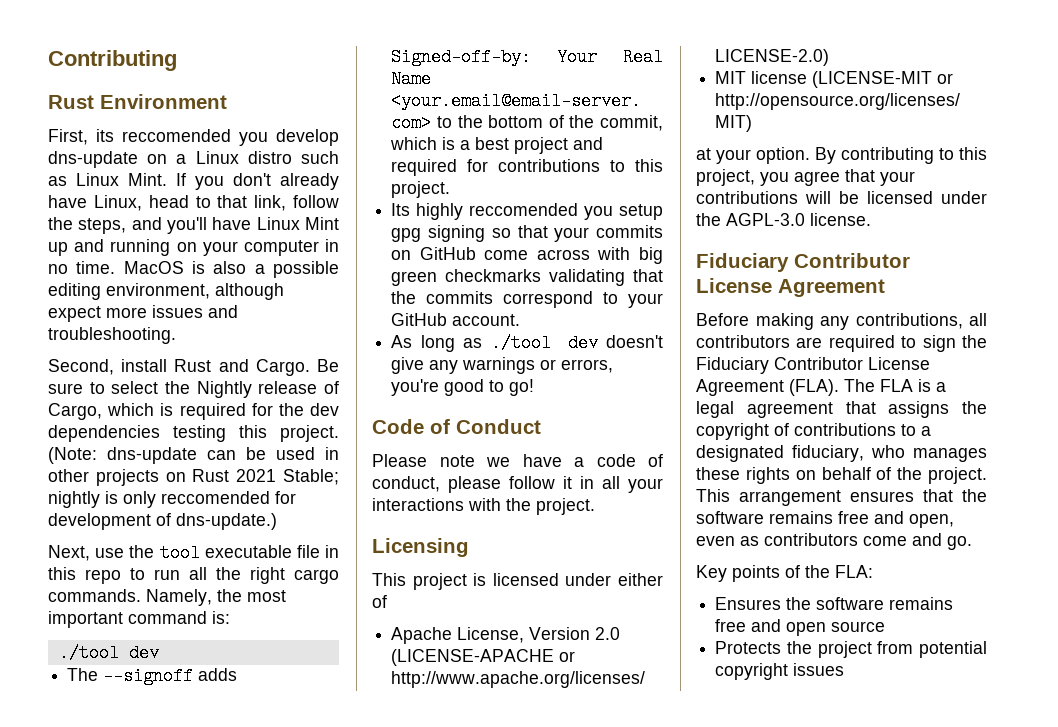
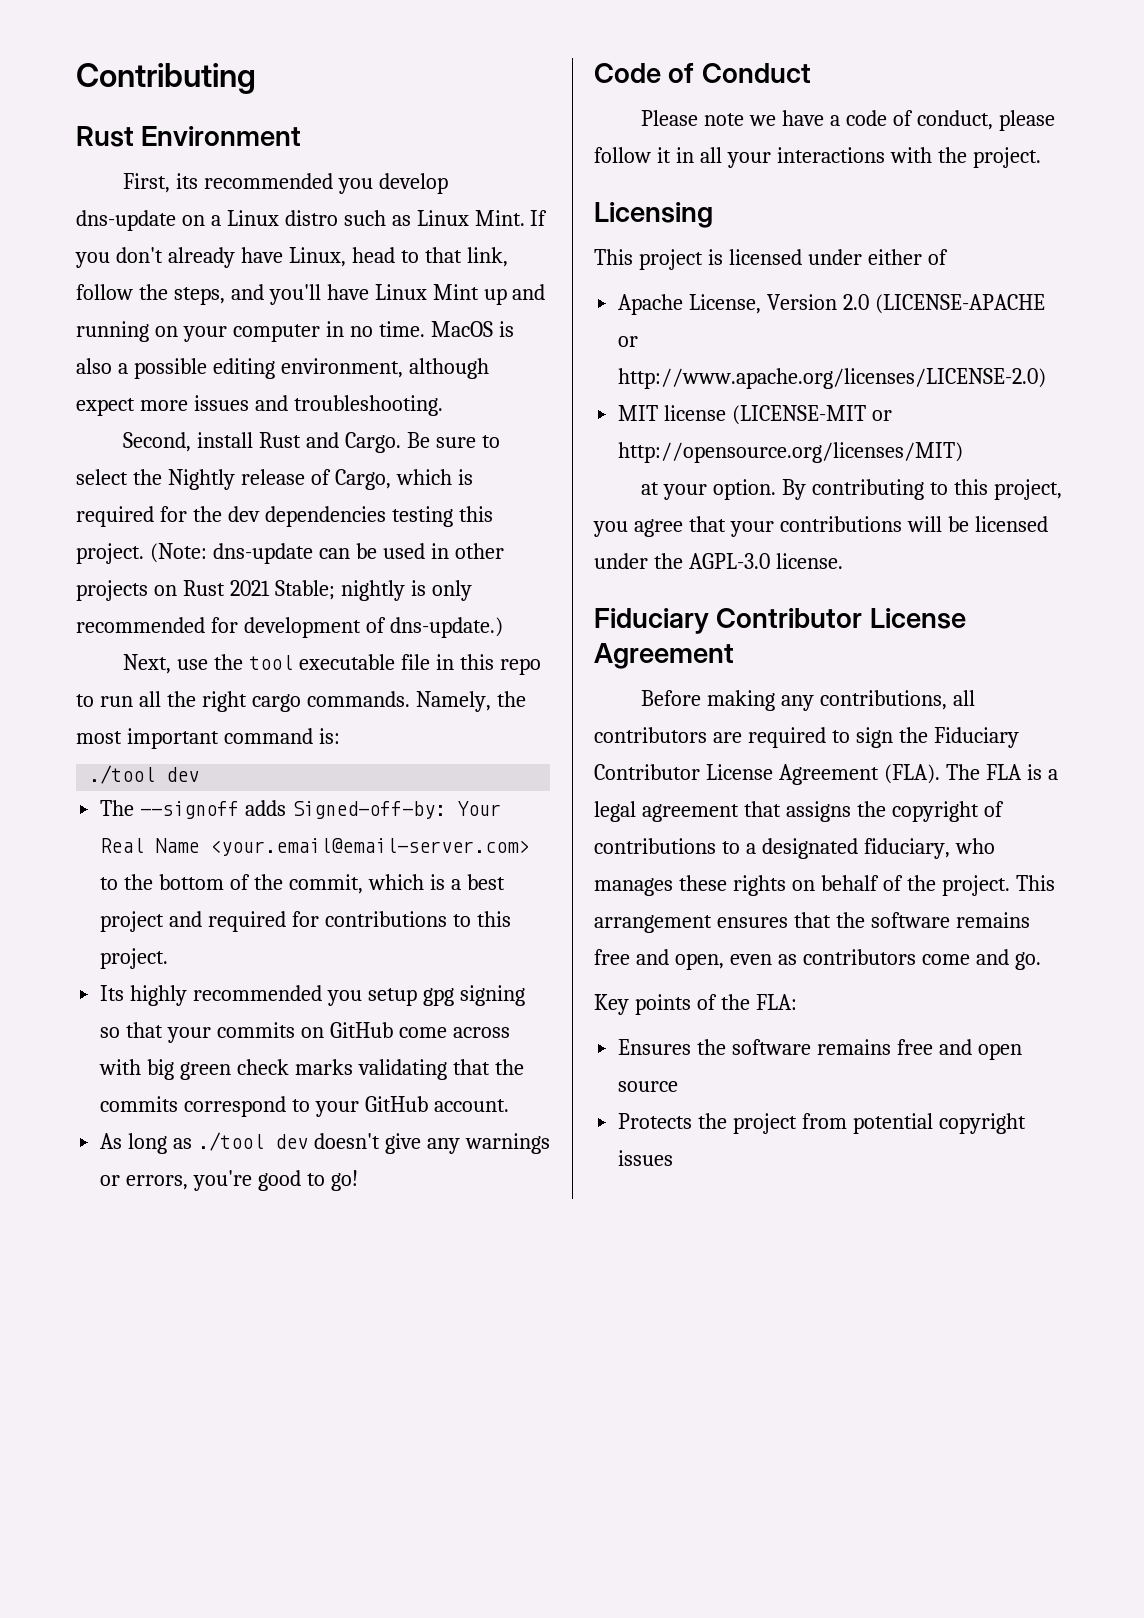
- First, its reccomended you develop dns-update on a Linux distro such as Linux Mint.
+ First, its recommended you develop dns-update on a Linux distro such as Linux Mint.
- (Note: dns-update can be used in other projects on Rust 2021 Stable; nightly is only reccomended for development of dns-update.)
+ (Note: dns-update can be used in other projects on Rust 2021 Stable; nightly is only recommended for development of dns-update.)
- Its highly reccomended you setup gpg signing so that your commits on GitHub come across with big green checkmarks validating that the commits correspond to your GitHub account.
+ Its highly recommended you setup gpg signing so that your commits on GitHub come across with big green check marks validating that the commits correspond to your GitHub account.

